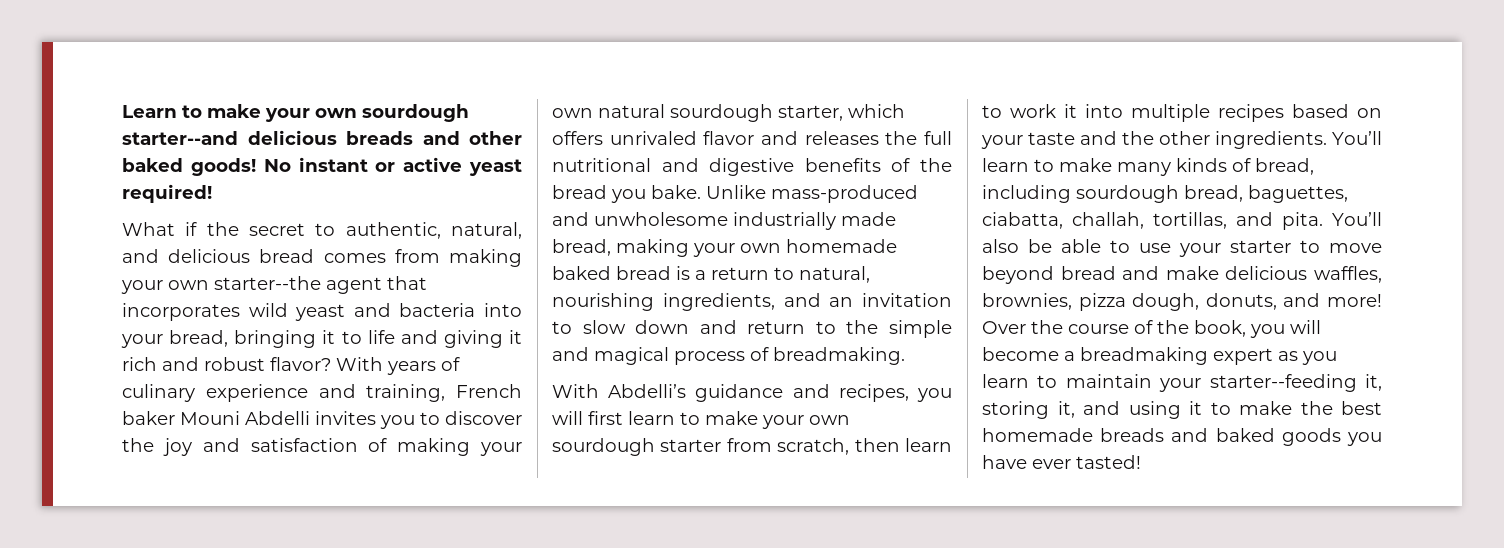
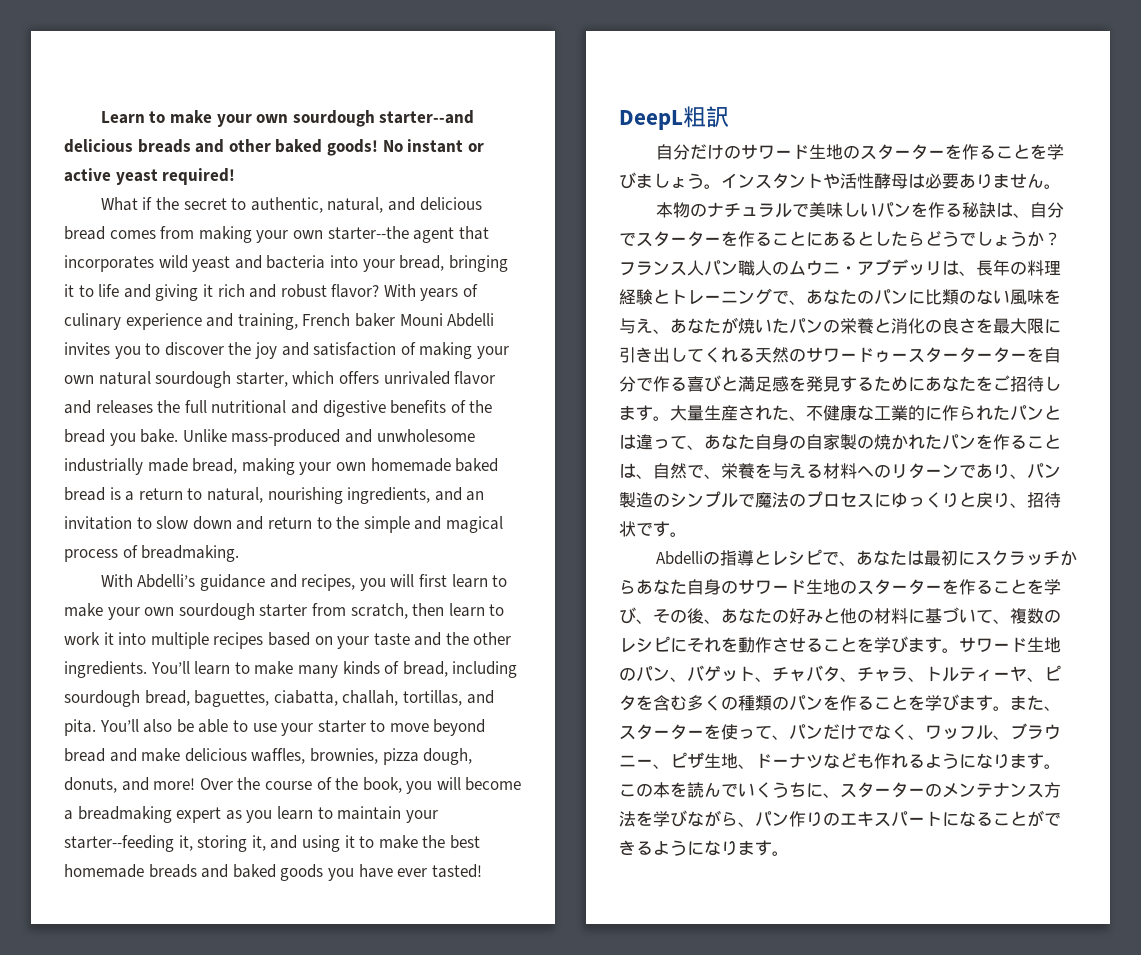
+ DeepL粗訳
+ 自分だけのサワード生地のスターターを作ることを学びましょう。インスタントや活性酵母は必要ありません。
+ 本物のナチュラルで美味しいパンを作る秘訣は、自分でスターターを作ることにあるとしたらどうでしょうか？フランス人パン職人のムウニ・アブデッリは、長年の料理経験とトレーニングで、あなたのパンに比類のない風味を与え、あなたが焼いたパンの栄養と消化の良さを最大限に引き出してくれる天然のサワードゥースターターターを自分で作る喜びと満足感を発見するためにあなたをご招待します。大量生産された、不健康な工業的に作られたパンとは違って、あなた自身の自家製の焼かれたパンを作ることは、自然で、栄養を与える材料へのリターンであり、パン製造のシンプルで魔法のプロセスにゆっくりと戻り、招待状です。
+ Abdelliの指導とレシピで、あなたは最初にスクラッチからあなた自身のサワード生地のスターターを作ることを学び、その後、あなたの好みと他の材料に基づいて、複数のレシピにそれを動作させることを学びます。サワード生地のパン、バゲット、チャバタ、チャラ、トルティーヤ、ピタを含む多くの種類のパンを作ることを学びます。また、スターターを使って、パンだけでなく、ワッフル、ブラウニー、ピザ生地、ドーナツなども作れるようになります。この本を読んでいくうちに、スターターのメンテナンス方法を学びながら、パン作りのエキスパートになることができるようになります。

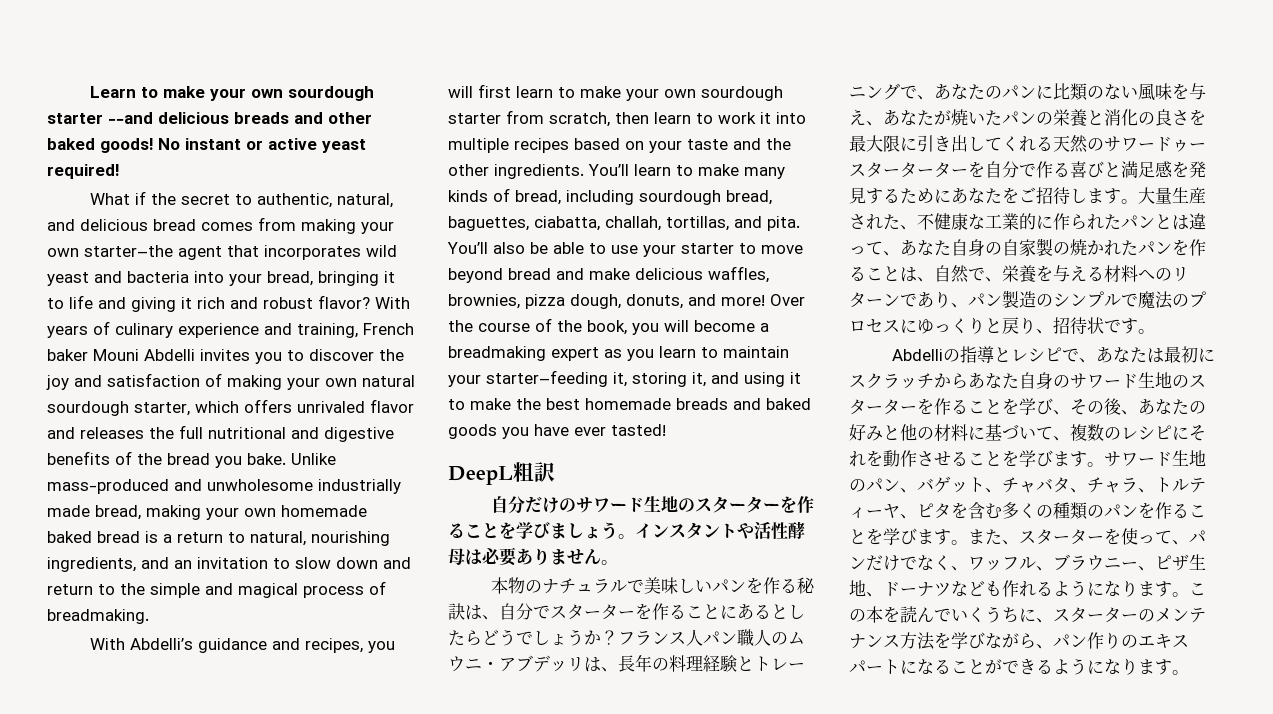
- Learn to make your own sourdough starter--and delicious breads and other baked goods!
+ Learn to make your own sourdough starter −−and delicious breads and other baked goods!
- What if the secret to authentic, natural, and delicious bread comes from making your own starter--the agent that incorporates wild yeast and bacteria into your bread, bringing it to life and giving it rich and robust flavor?
+ What if the secret to authentic, natural, and delicious bread comes from making your own starter–the agent that incorporates wild yeast and bacteria into your bread, bringing it to life and giving it rich and robust flavor?
- Over the course of the book, you will become a breadmaking expert as you learn to maintain your starter--feeding it, storing it, and using it to make the best homemade breads and baked goods you have ever tasted!
+ Over the course of the book, you will become a breadmaking expert as you learn to maintain your starter–feeding it, storing it, and using it to make the best homemade breads and baked goods you have ever tasted!

